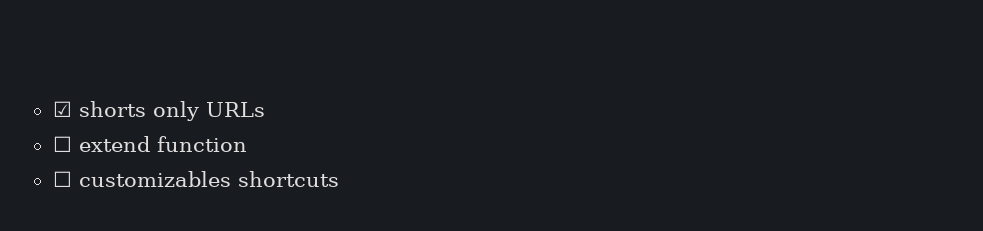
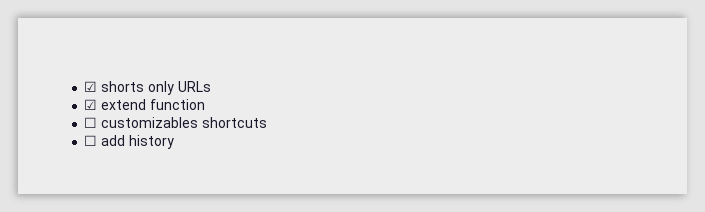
- ☐ extend function
+ ☑ extend function
+ ☐ add history

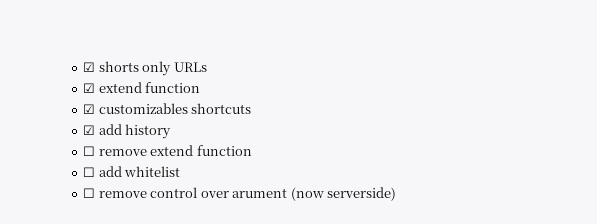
- ☐ customizables shortcuts
+ ☑ customizables shortcuts
- ☐ add history
+ ☑ add history
+ ☐ remove extend function
+ ☐ add whitelist
+ ☐ remove control over arument (now serverside)

